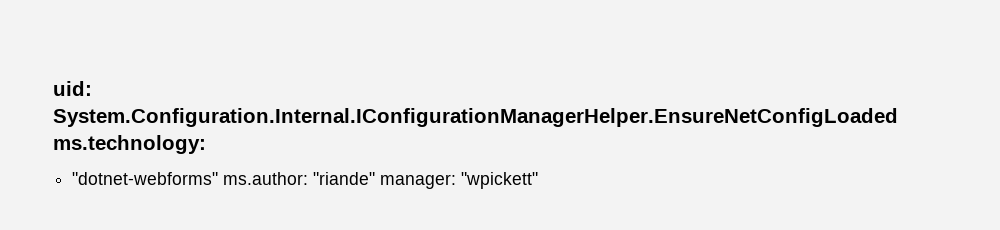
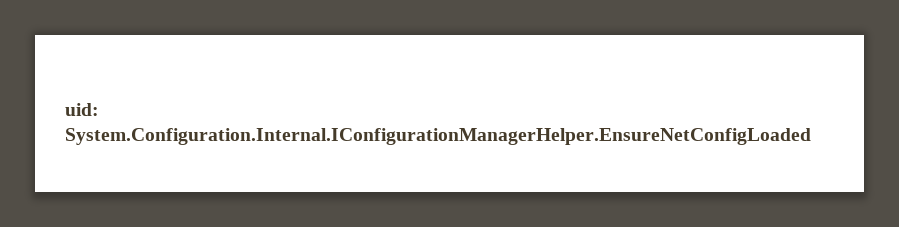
- uid: System.Configuration.Internal.IConfigurationManagerHelper.EnsureNetConfigLoaded ms.technology:
- "dotnet-webforms" ms.author: "riande" manager: "wpickett"
+ uid: System.Configuration.Internal.IConfigurationManagerHelper.EnsureNetConfigLoaded

